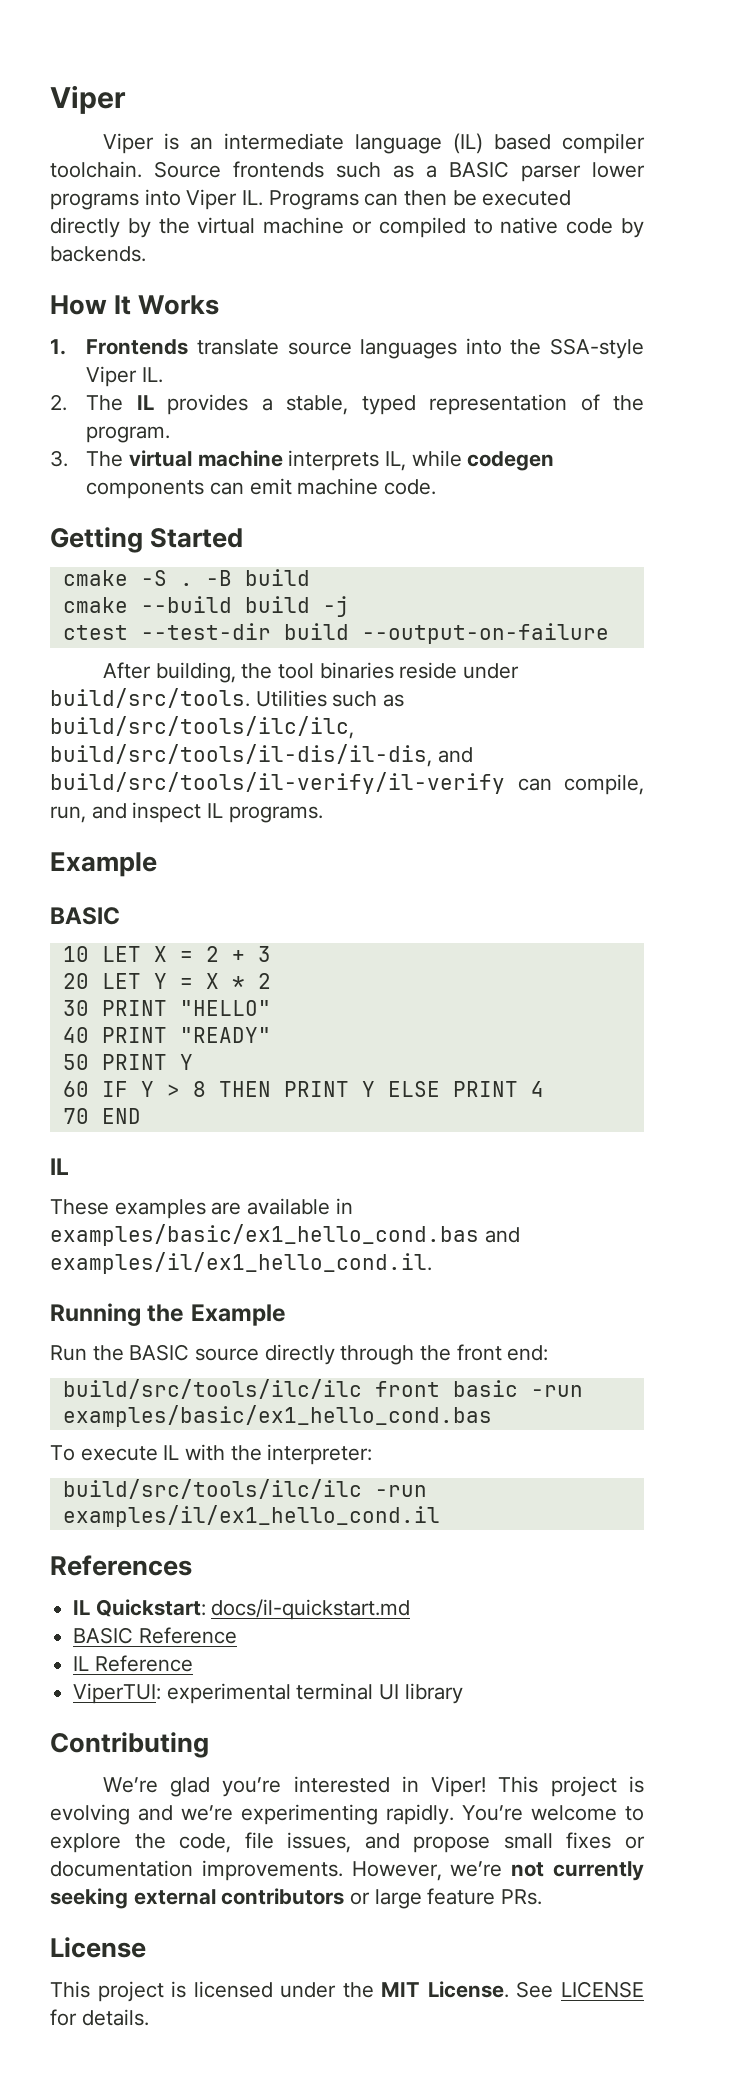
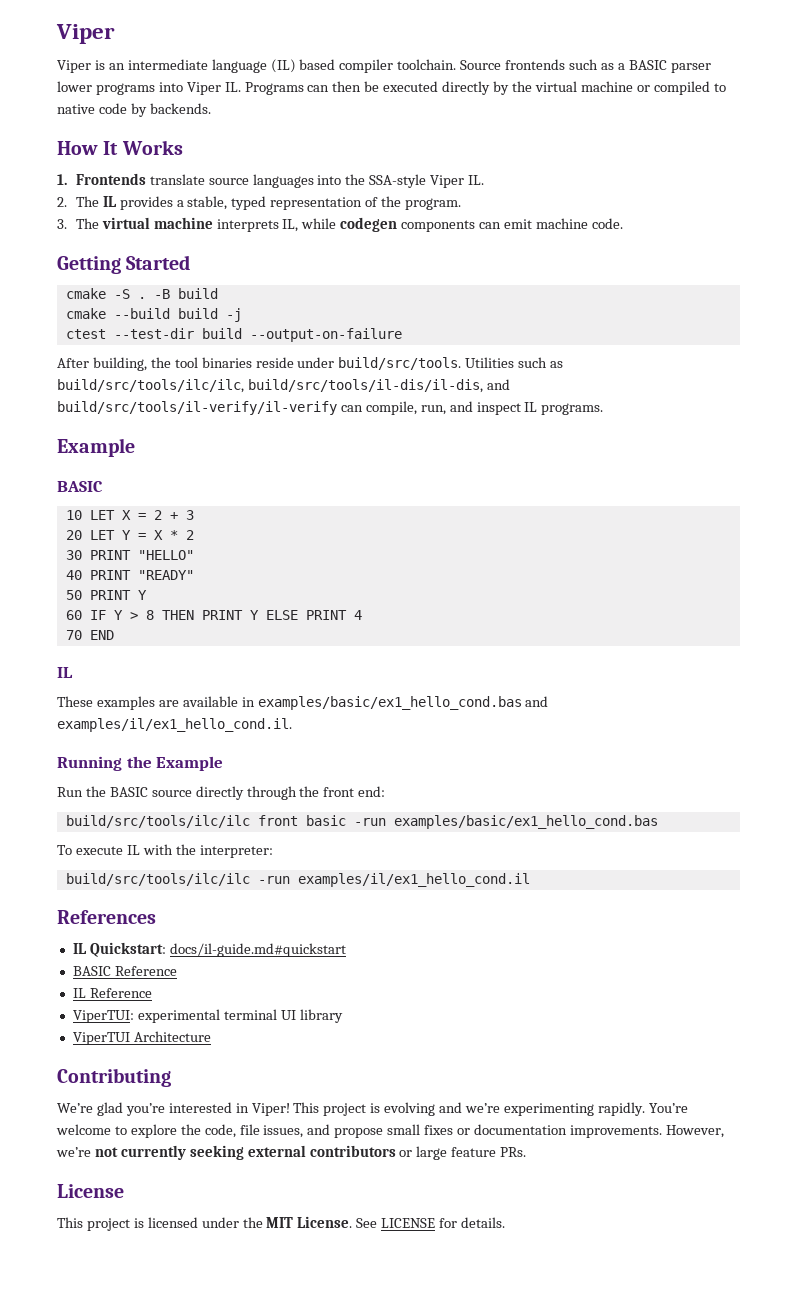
- IL Quickstart: docs/il-quickstart.md
+ IL Quickstart: docs/il-guide.md#quickstart
+ ViperTUI Architecture

